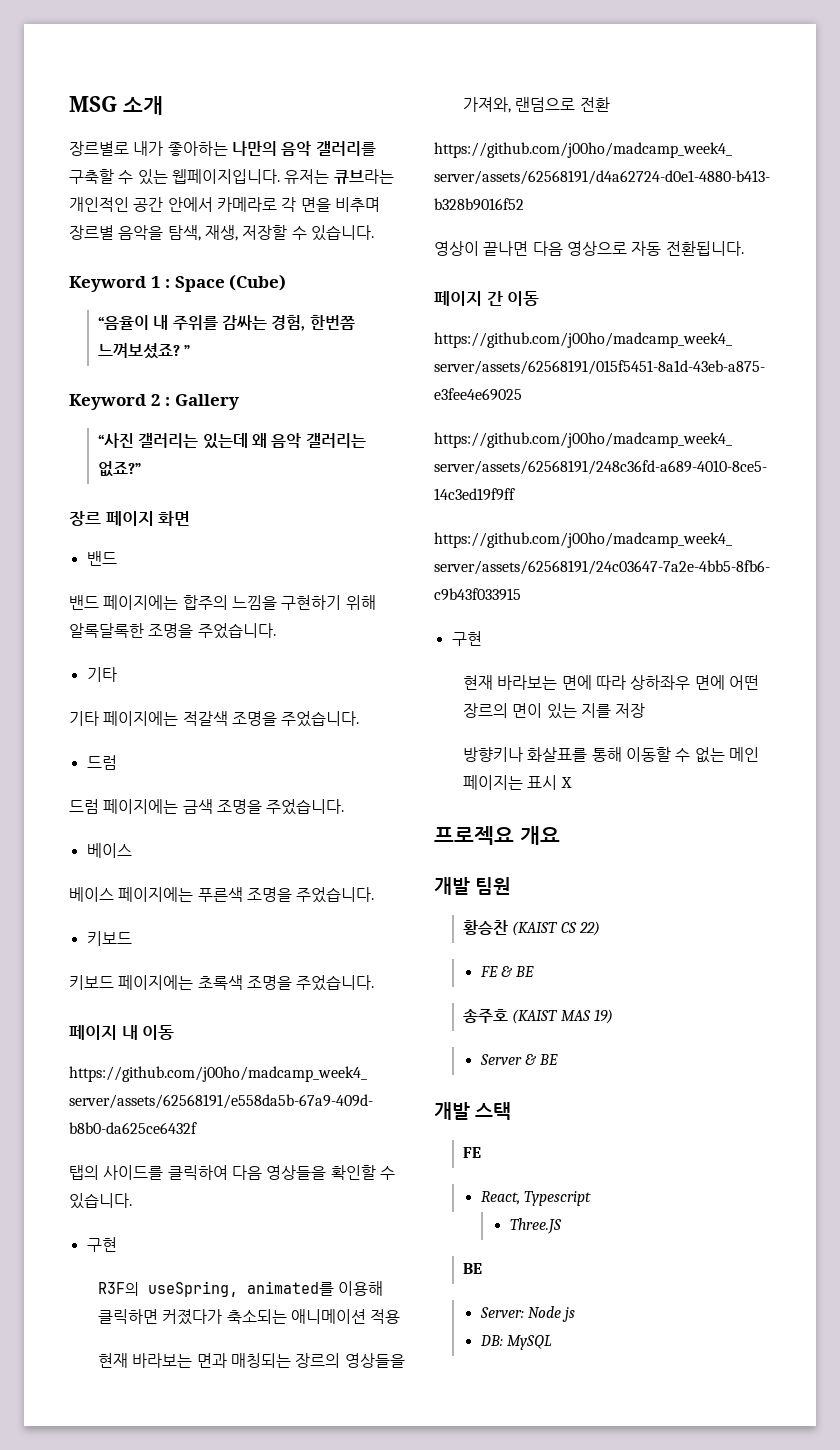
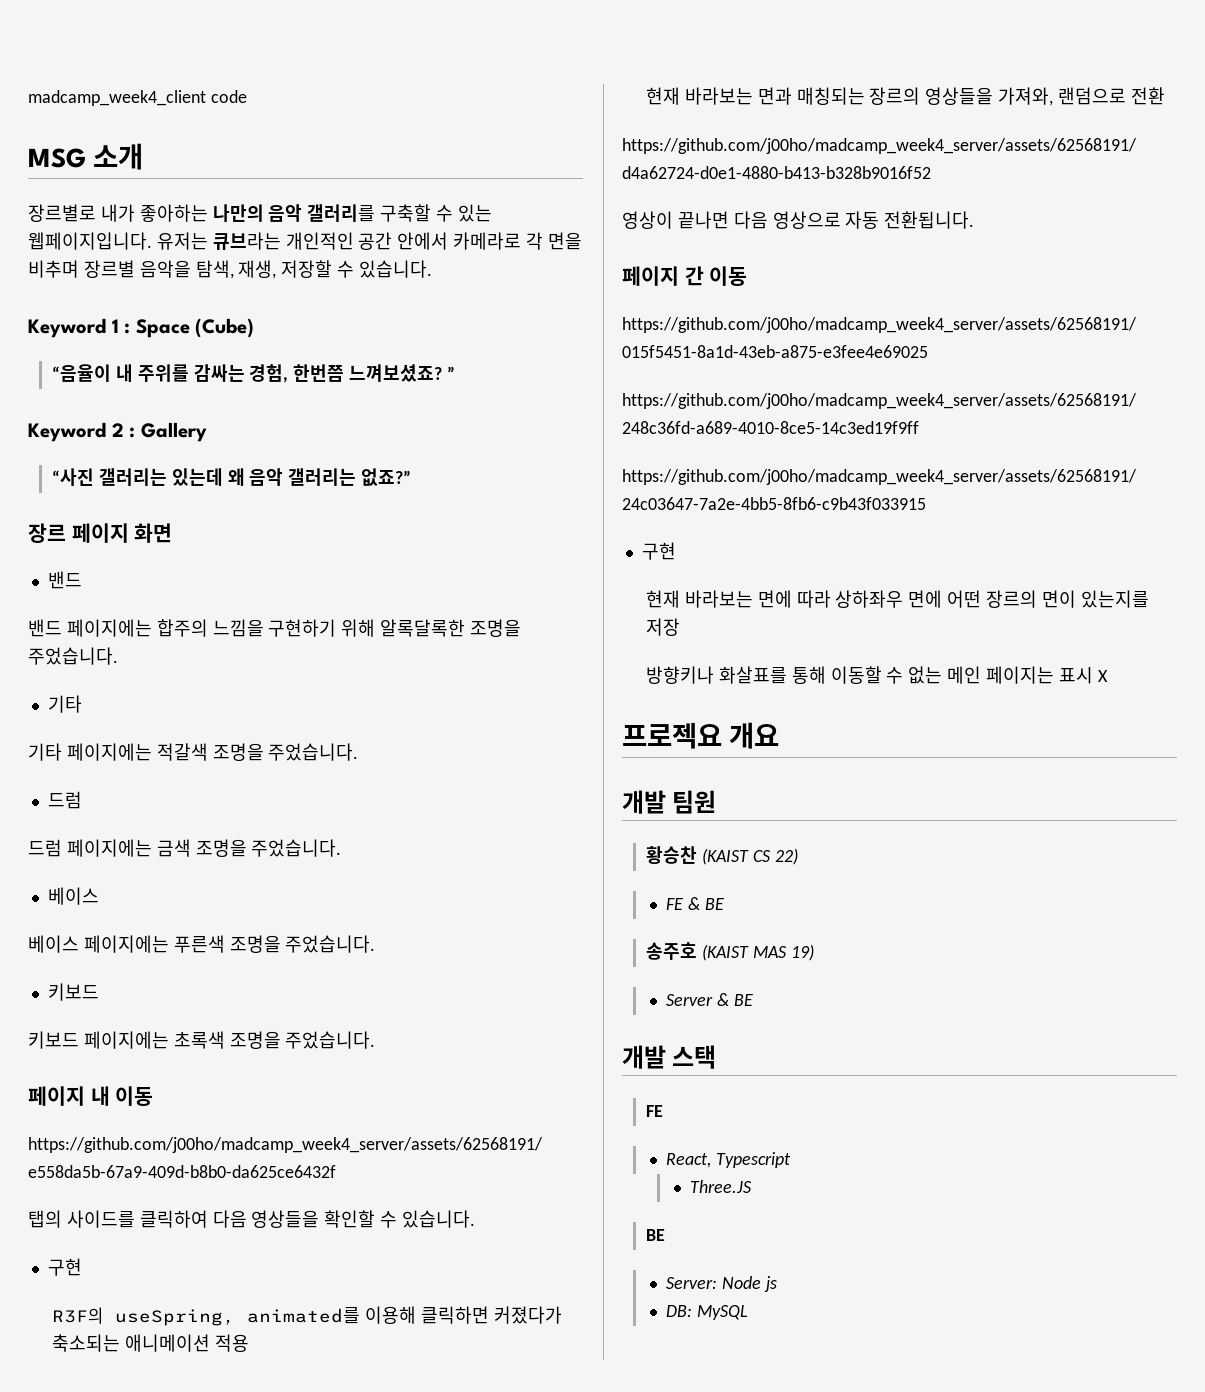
+ madcamp_week4_client code
- 현재 바라보는 면에 따라 상하좌우 면에 어떤 장르의 면이 있는 지를 저장
+ 현재 바라보는 면에 따라 상하좌우 면에 어떤 장르의 면이 있는지를 저장

